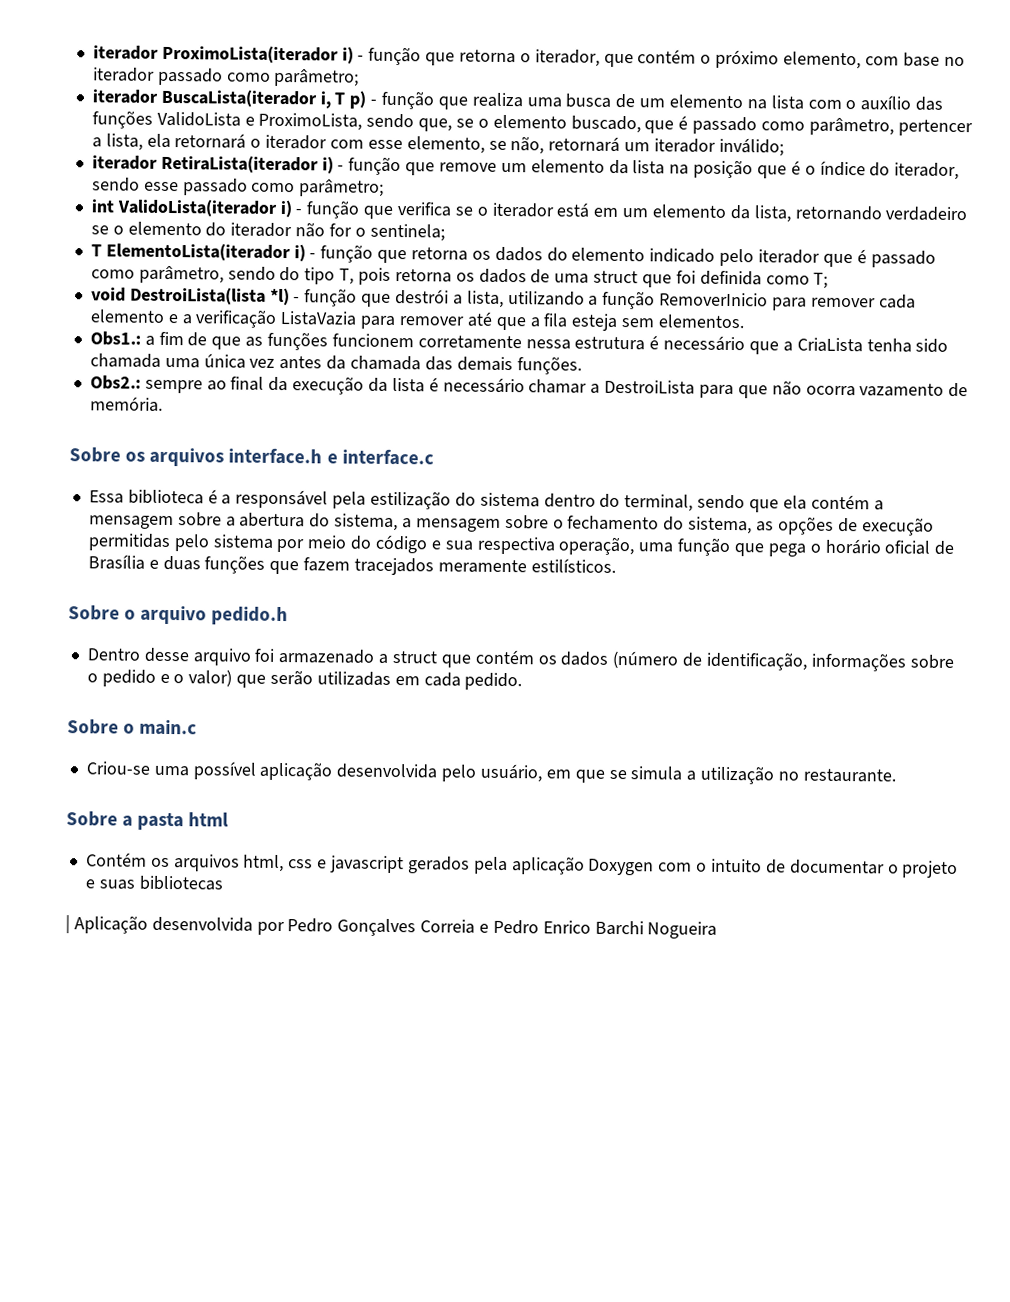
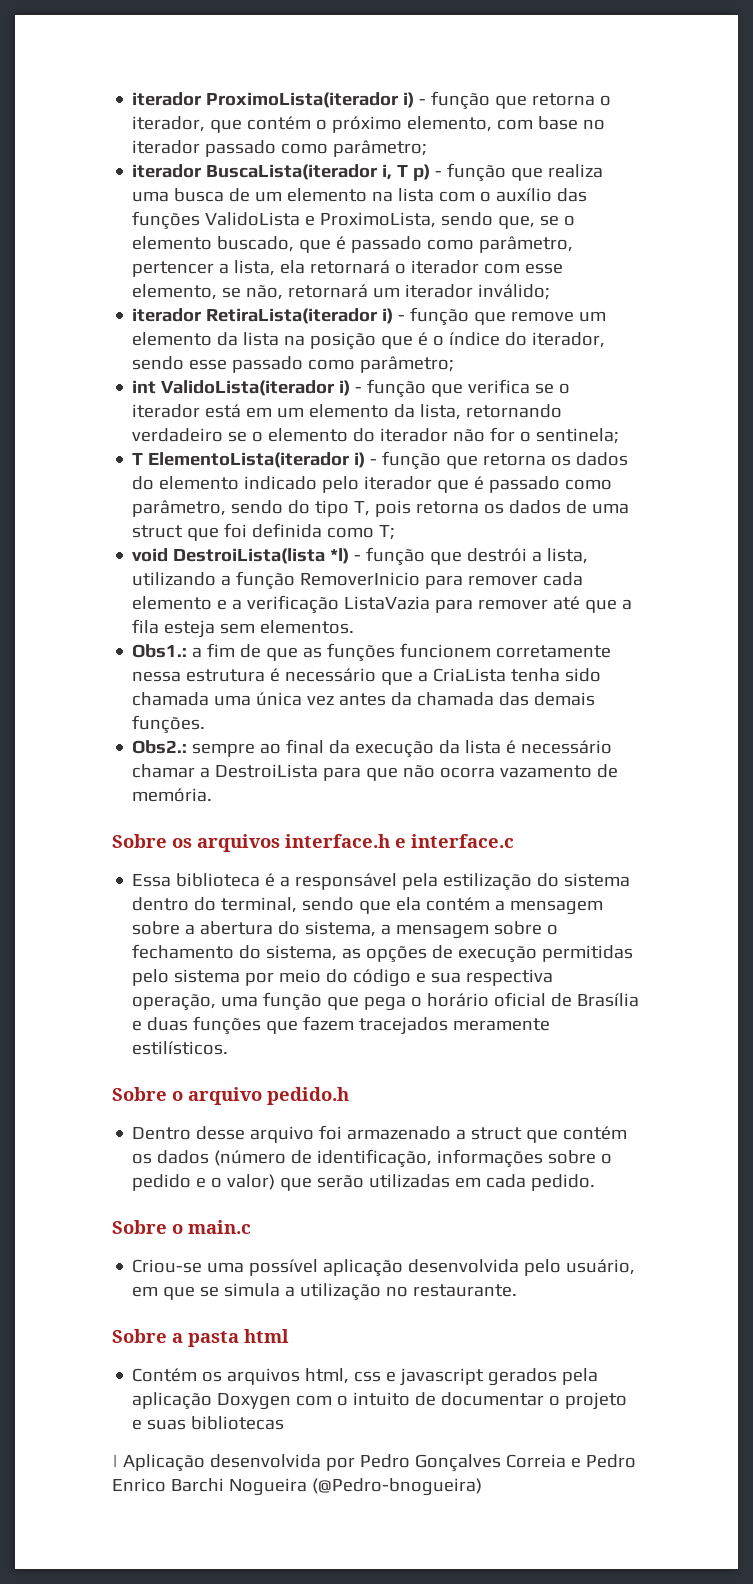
- | Aplicação desenvolvida por Pedro Gonçalves Correia e Pedro Enrico Barchi Nogueira
+ | Aplicação desenvolvida por Pedro Gonçalves Correia e Pedro Enrico Barchi Nogueira (@Pedro-bnogueira)

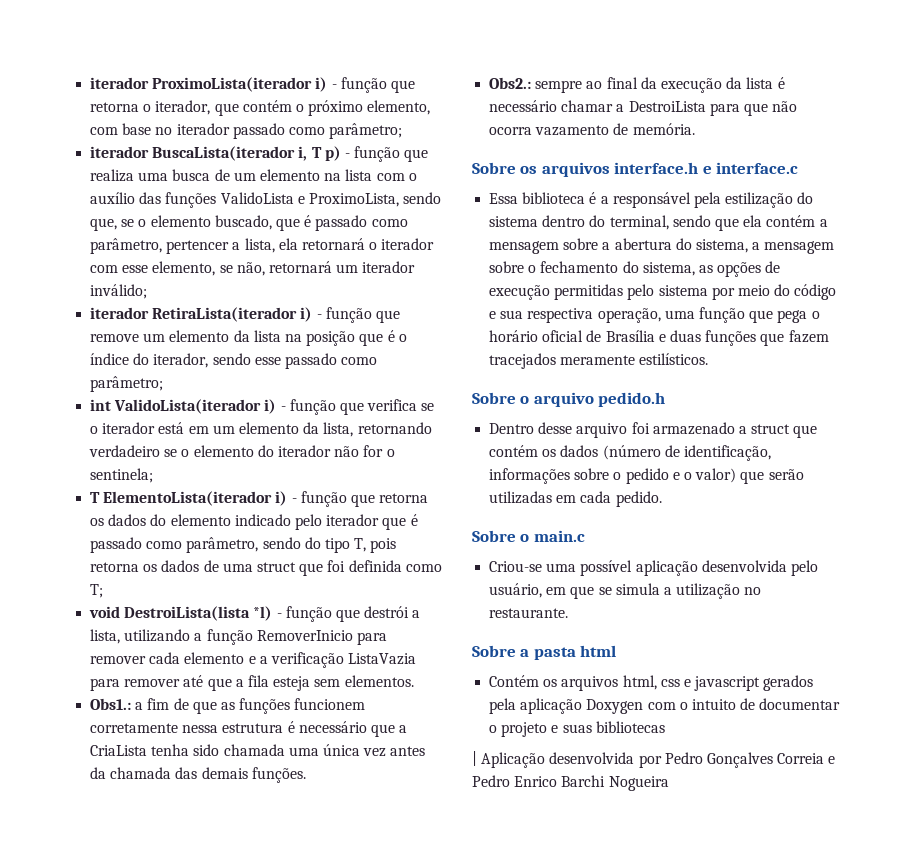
- | Aplicação desenvolvida por Pedro Gonçalves Correia e Pedro Enrico Barchi Nogueira (@Pedro-bnogueira)
+ | Aplicação desenvolvida por Pedro Gonçalves Correia e Pedro Enrico Barchi Nogueira

